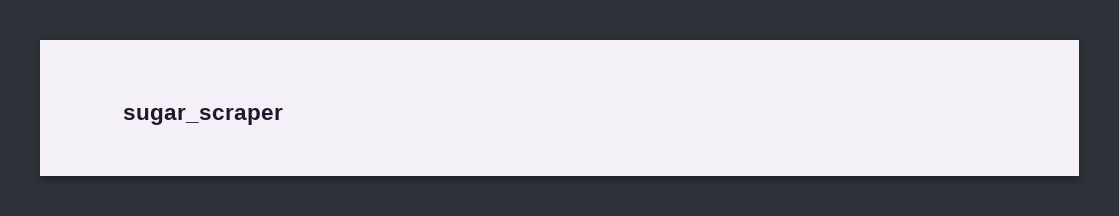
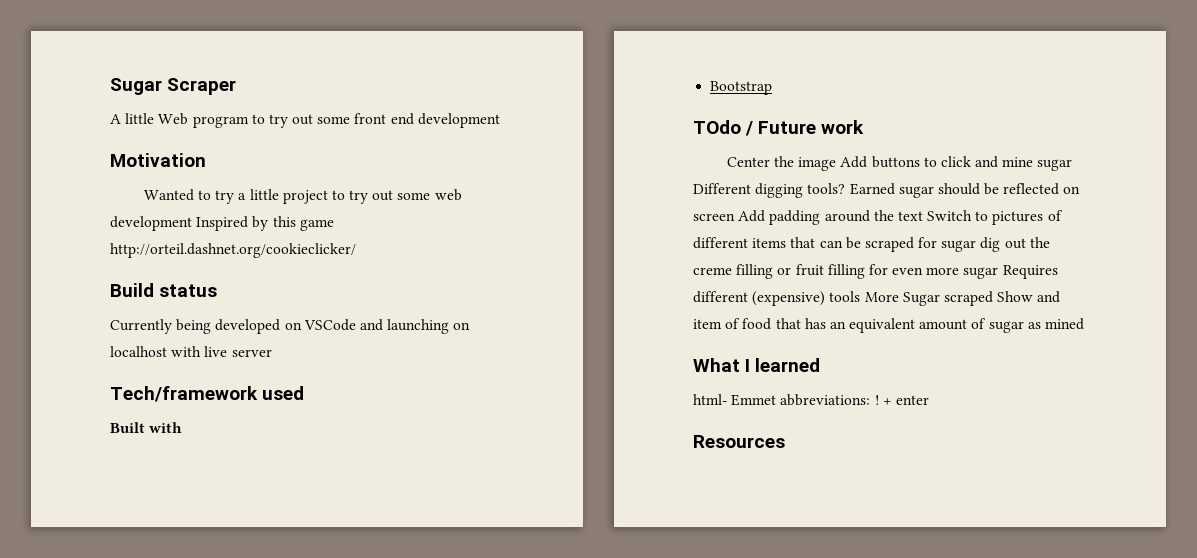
- sugar_scraper
+ Sugar Scraper
+ A little Web program to try out some front end development
+ Motivation
+ Wanted to try a little project to try out some web development Inspired by this game http://orteil.dashnet.org/cookieclicker/
+ Build status
+ Currently being developed on VSCode and launching on localhost with live server
+ Tech/framework used
+ Built with
+ Bootstrap
+ TOdo / Future work
+ Center the image Add buttons to click and mine sugar Different digging tools? Earned sugar should be reflected on screen Add padding around the text Switch to pictures of different items that can be scraped for sugar dig out the creme filling or fruit filling for even more sugar Requires different (expensive) tools More Sugar scraped Show and item of food that has an equivalent amount of sugar as mined
+ What I learned
+ html- Emmet abbreviations: ! + enter
+ Resources

